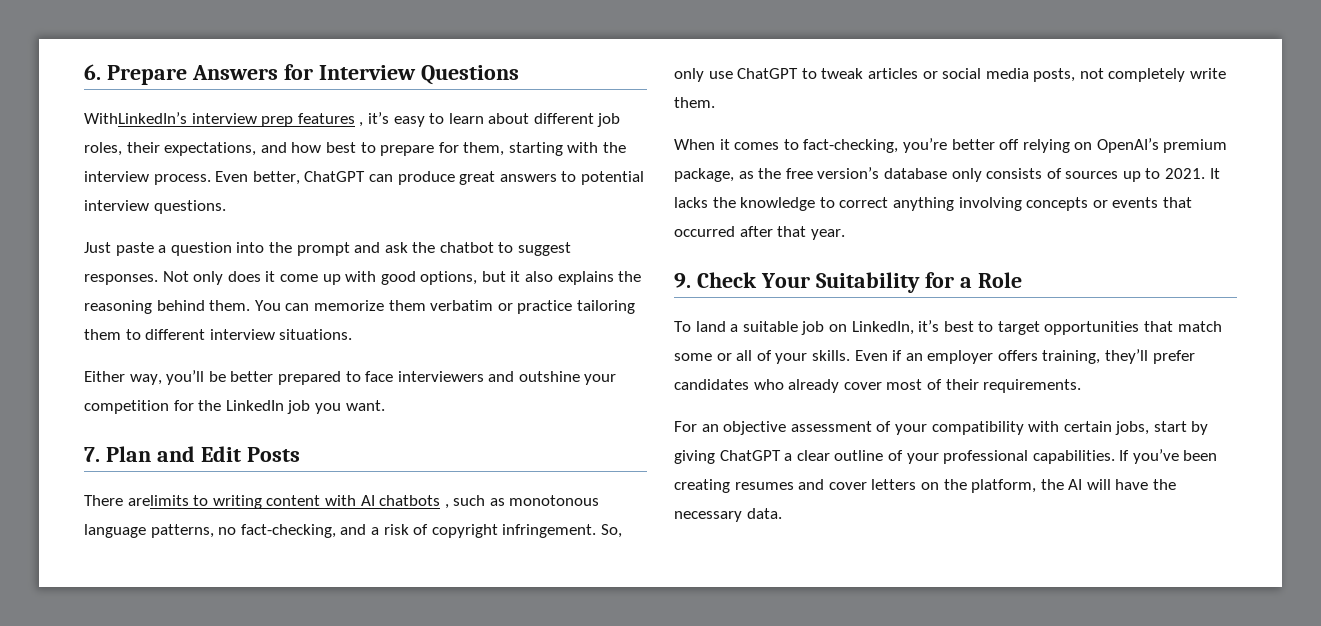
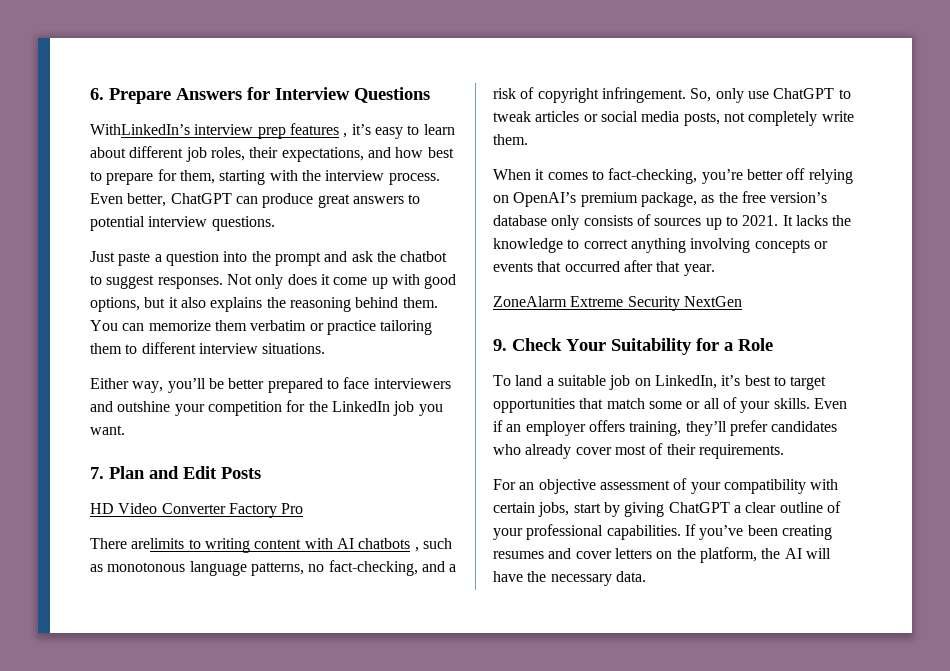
+ HD Video Converter Factory Pro
+ ZoneAlarm Extreme Security NextGen

